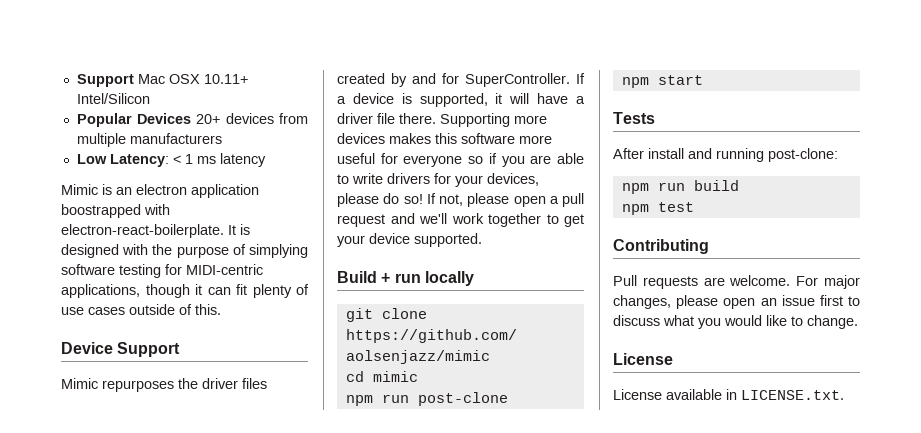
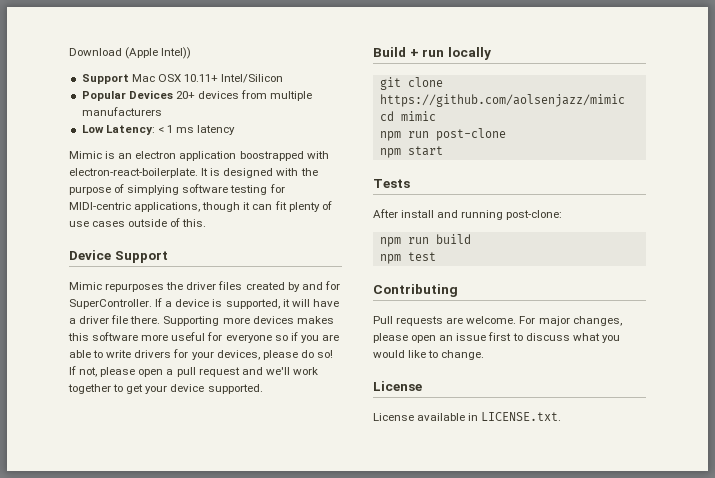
+ Download (Apple Intel))

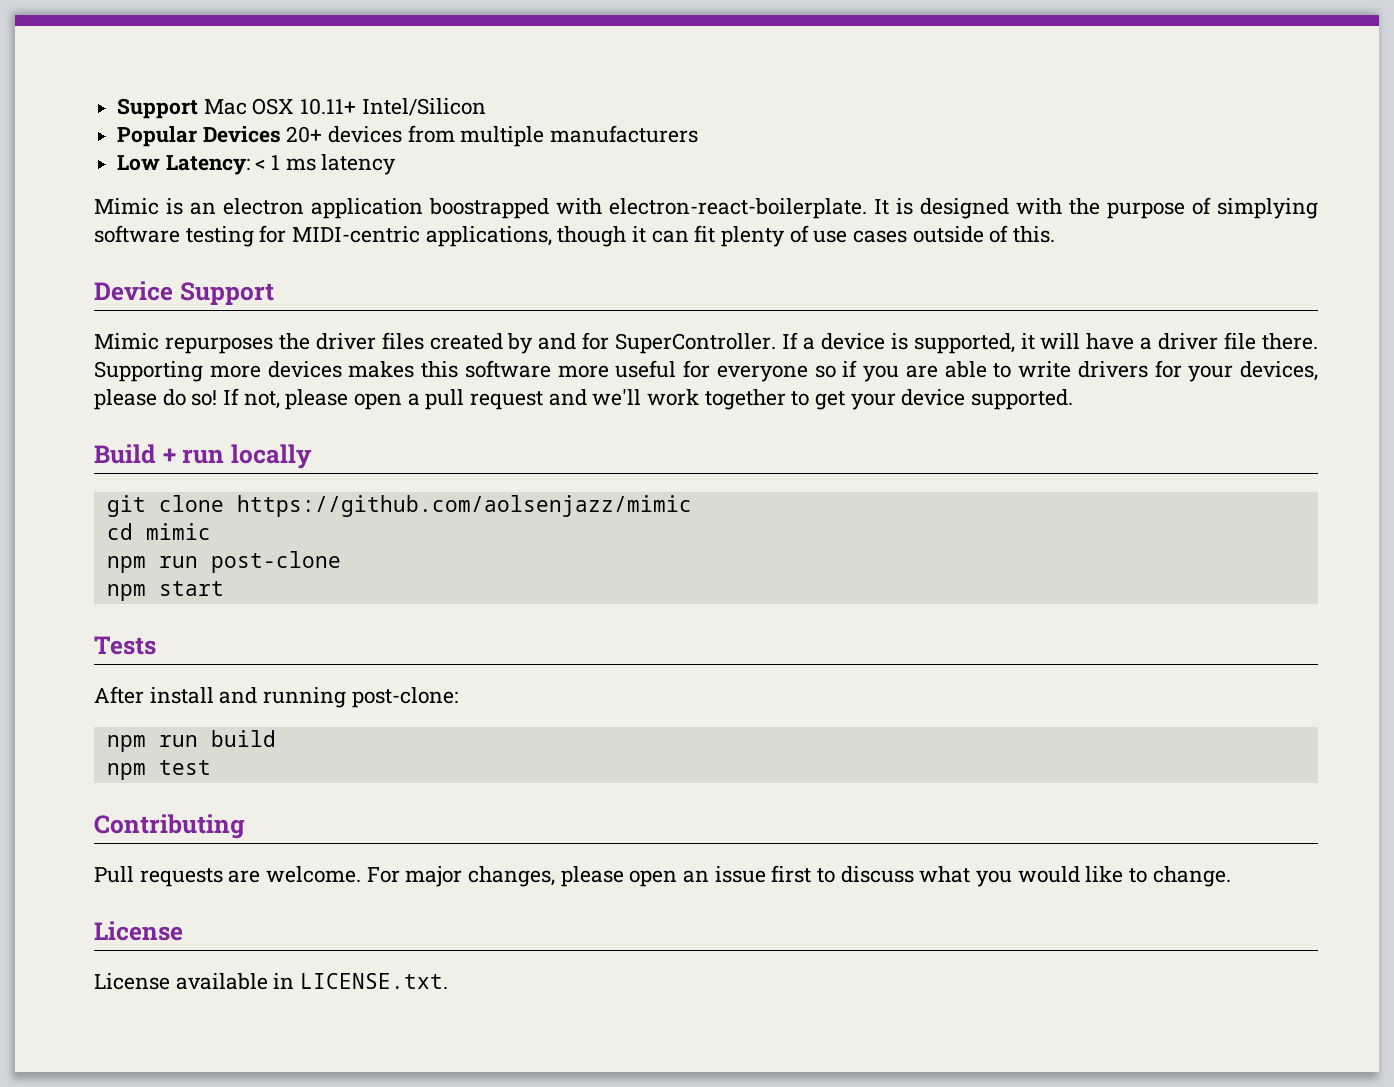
- Download (Apple Intel))

